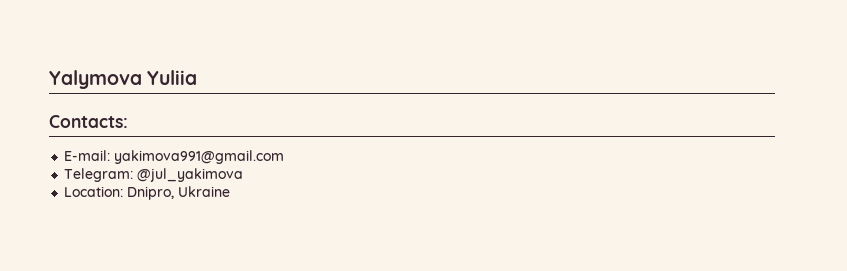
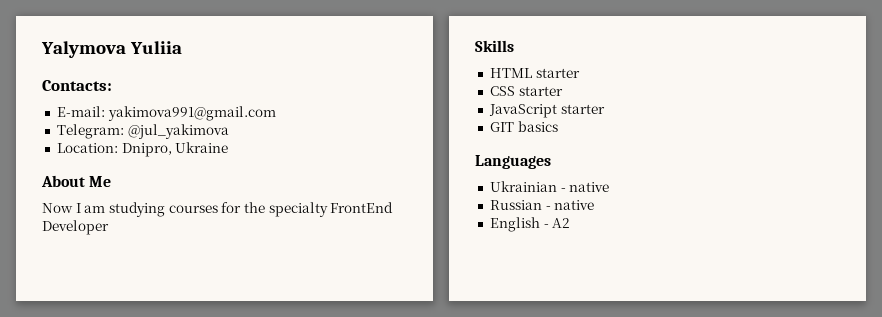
+ About Me
+ Now I am studying courses for the specialty FrontEnd Developer
+ Skills
+ HTML starter
+ CSS starter
+ JavaScript starter
+ GIT basics
+ Languages
+ Ukrainian - native
+ Russian - native
+ English - A2

